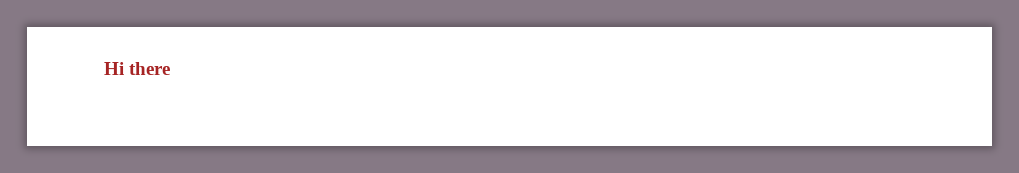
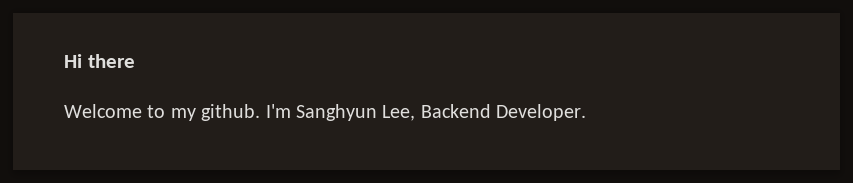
+ Welcome to my github. I'm Sanghyun Lee, Backend Developer.

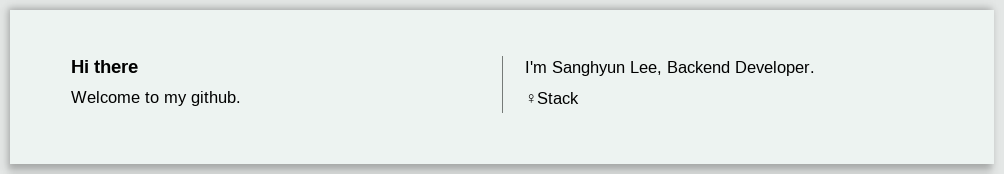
- Welcome to my github. I'm Sanghyun Lee, Backend Developer.
+ Welcome to my github.
+ I'm Sanghyun Lee, Backend Developer.
+ ♀Stack

